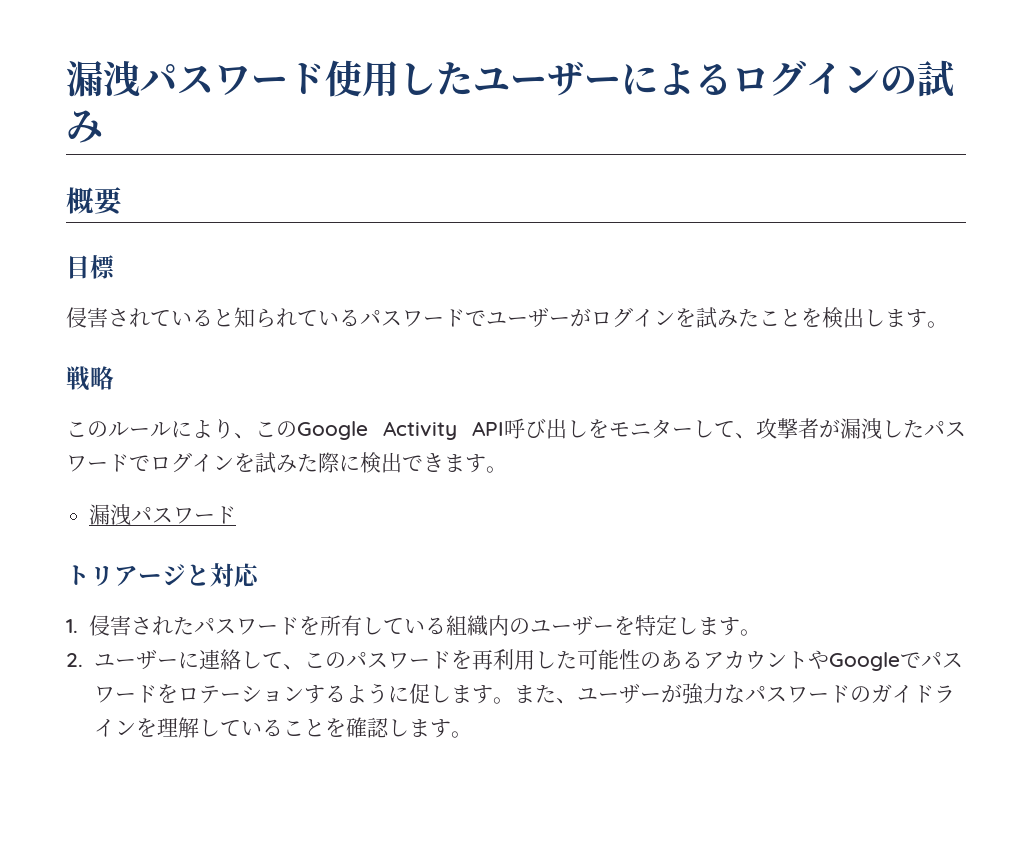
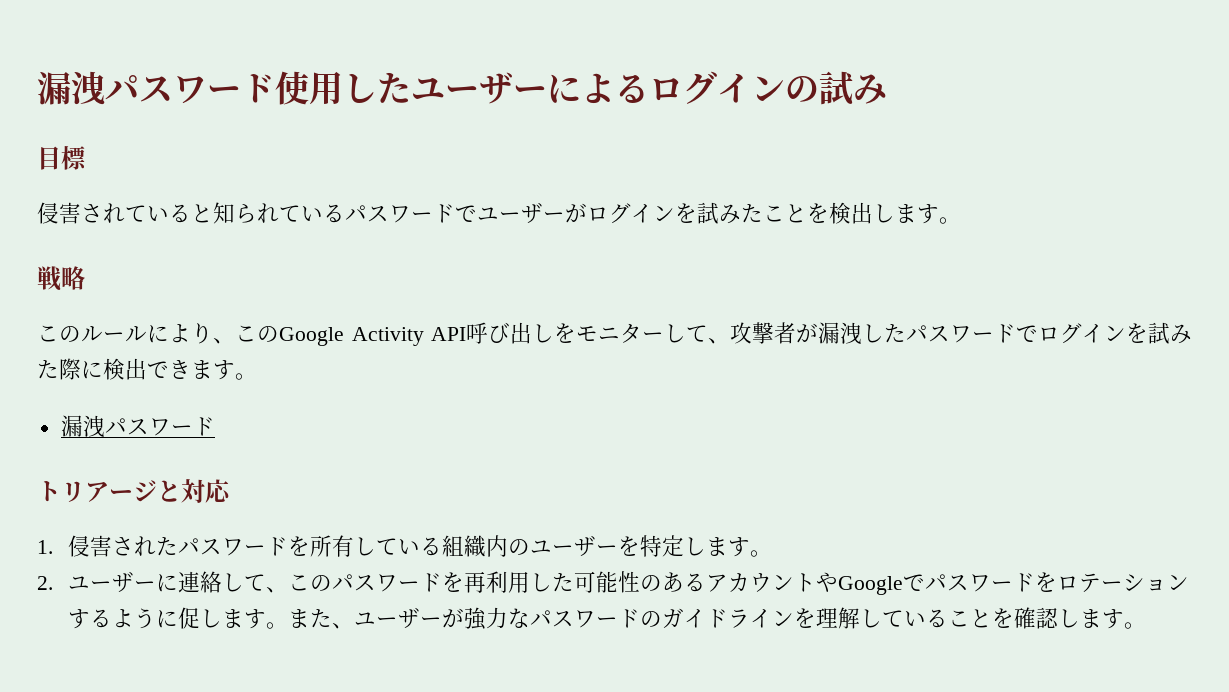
- 概要

